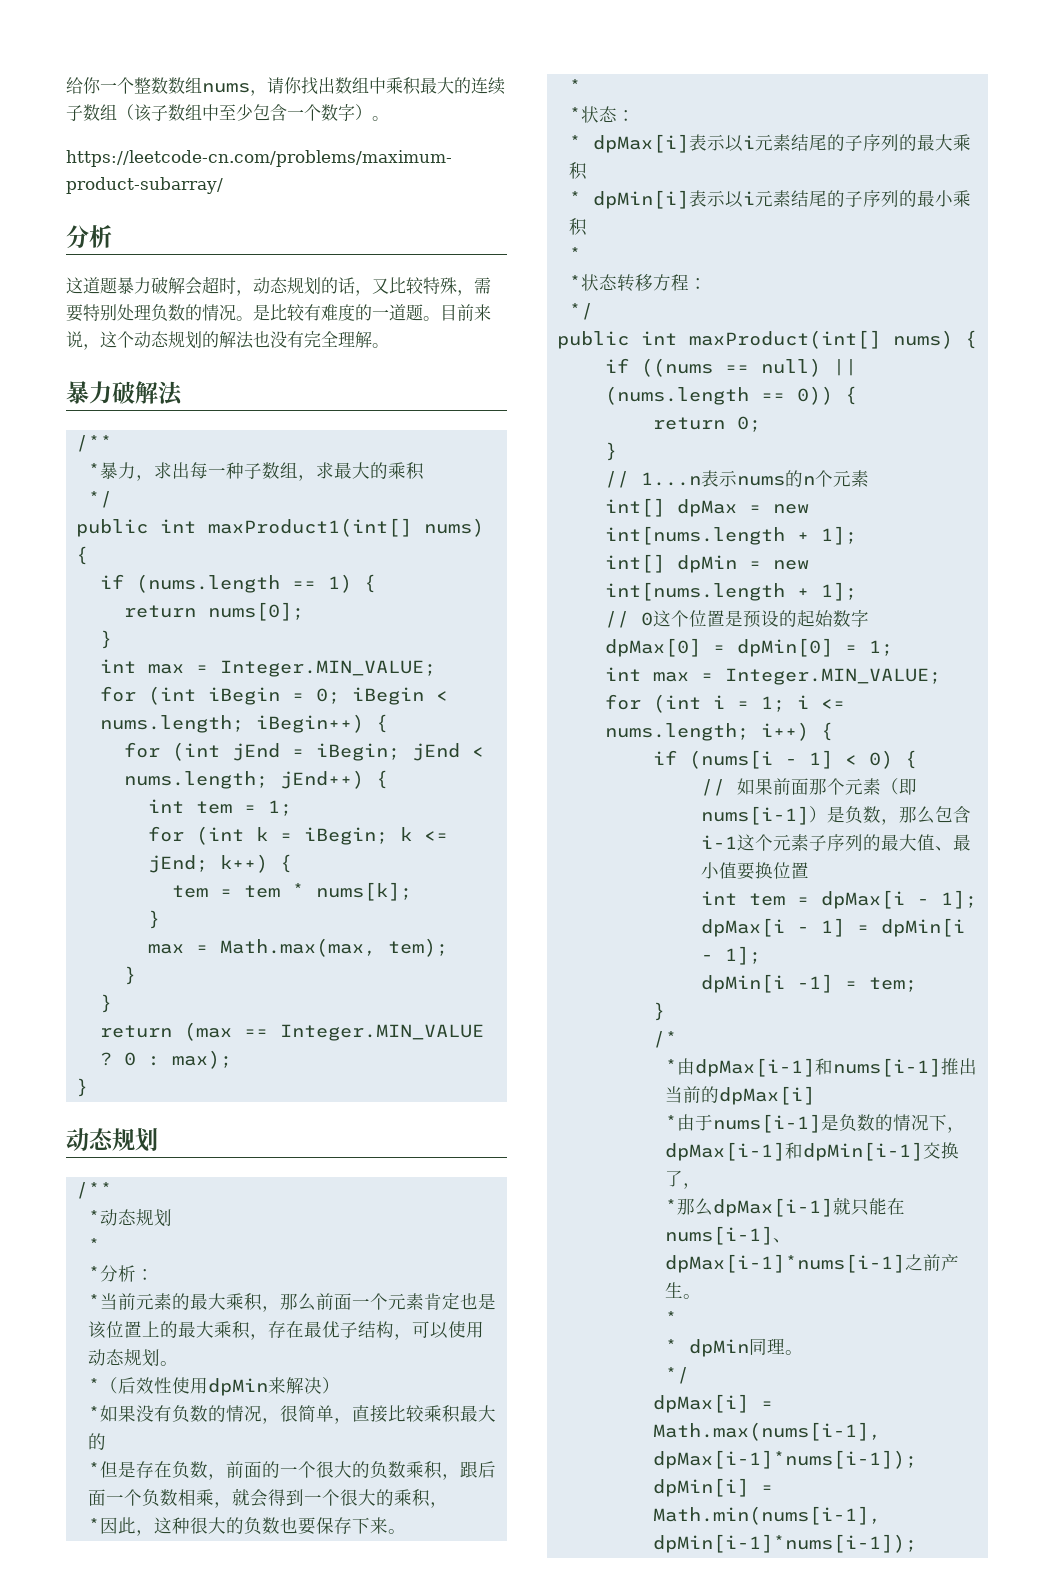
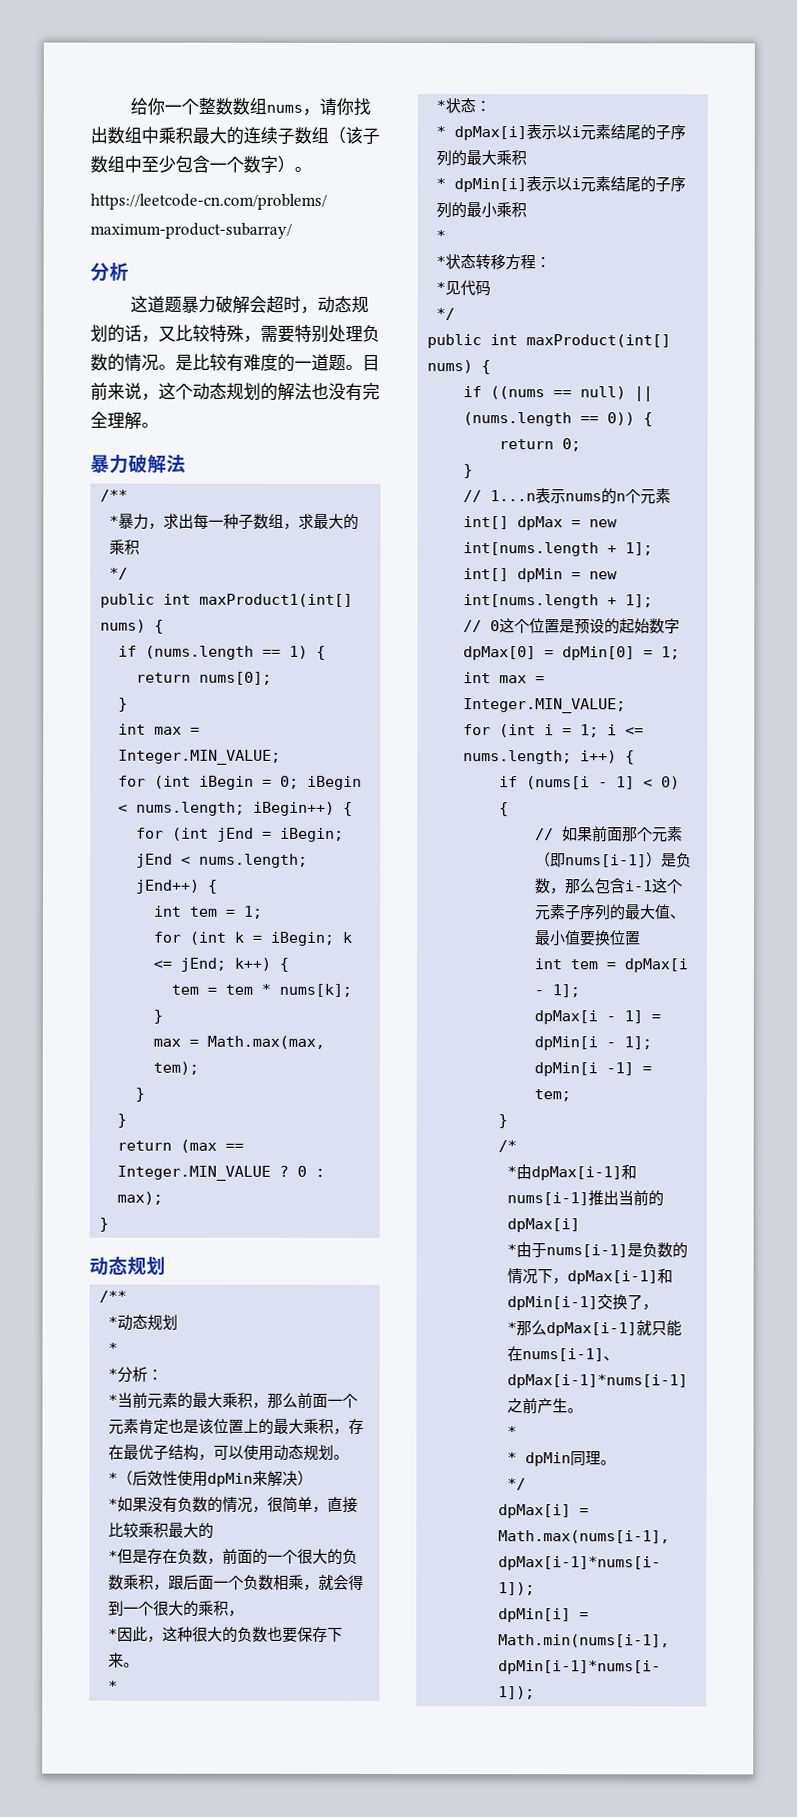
+ *见代码

